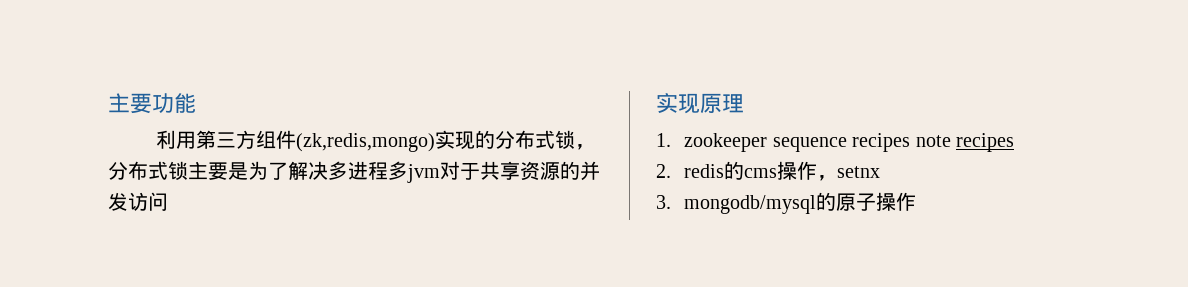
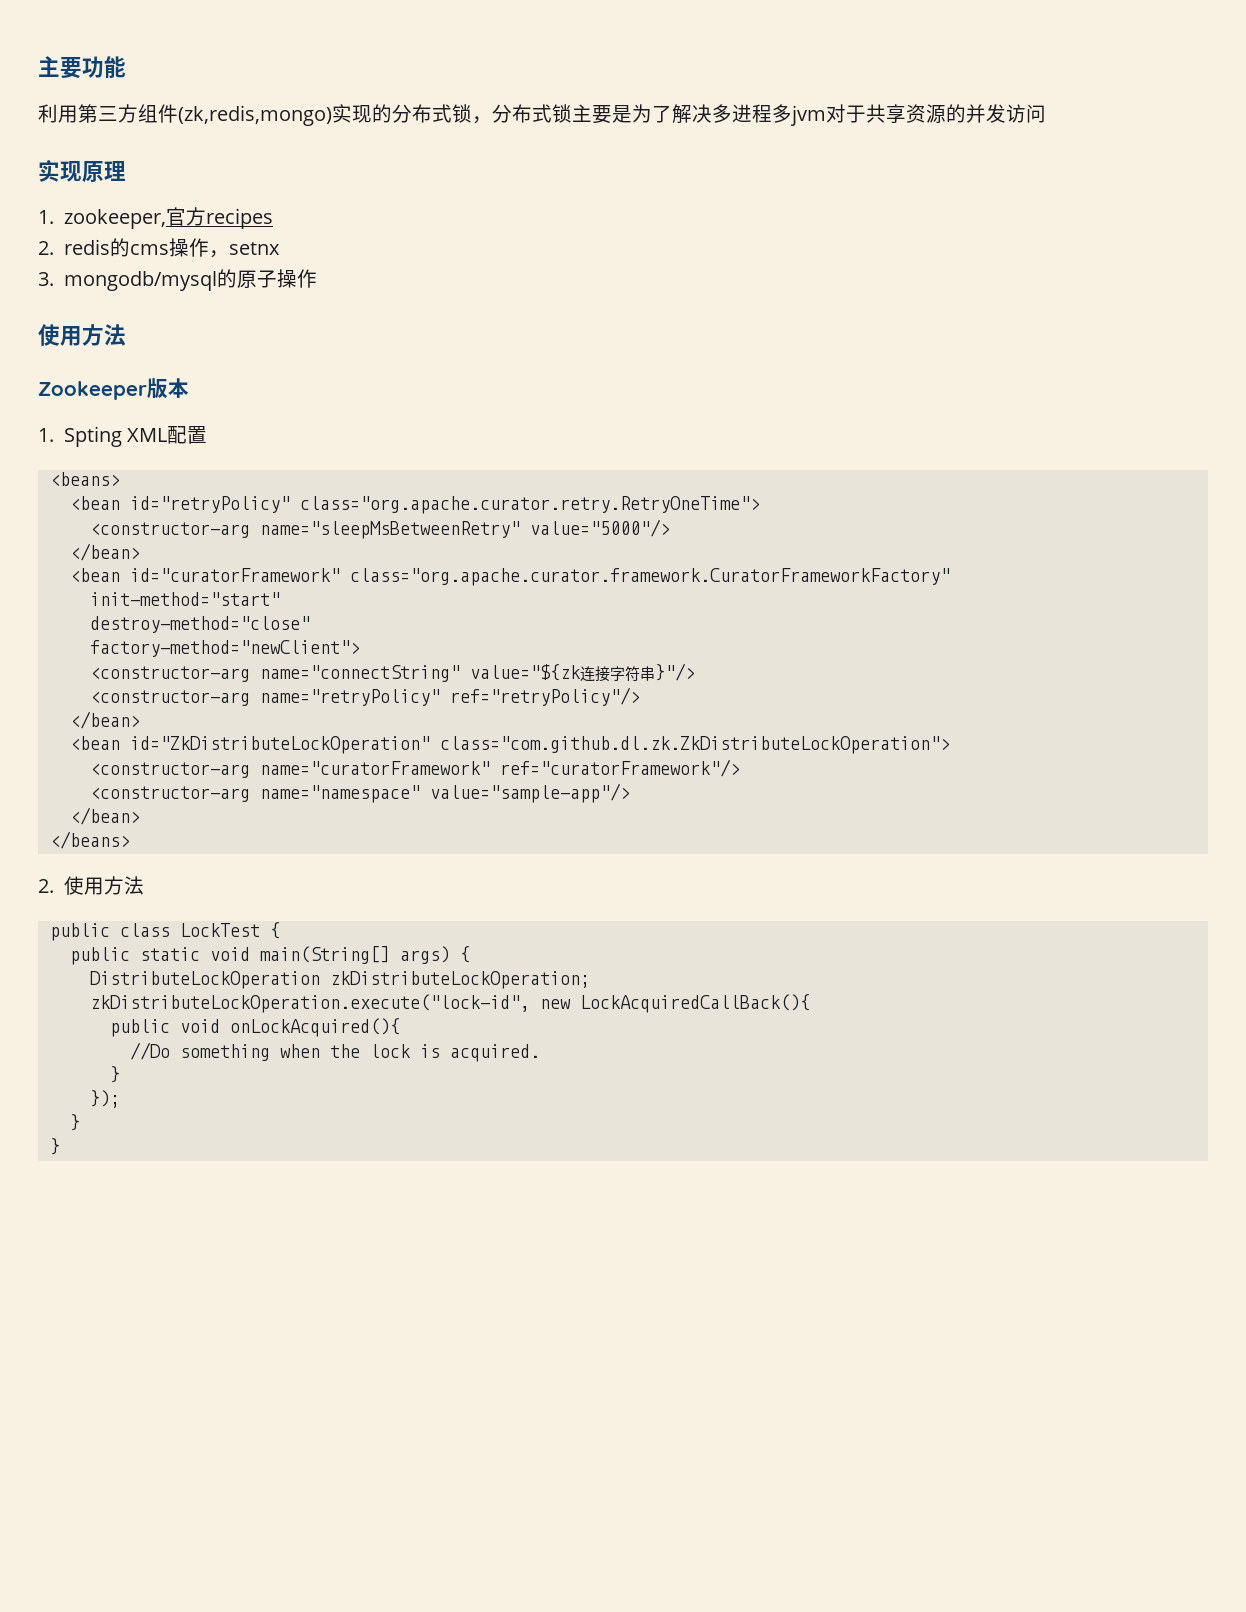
- 1. zookeeper sequence recipes note recipes
+ 1. zookeeper,官方recipes
  3. mongodb/mysql的原子操作
+ 使用方法
+ Zookeeper版本
+ 1. Spting XML配置
+ <beans>
+ <bean id="retryPolicy" class="org.apache.curator.retry.RetryOneTime">
+ <constructor-arg name="sleepMsBetweenRetry" value="5000"/>
+ </bean>
+ <bean id="curatorFramework" class="org.apache.curator.framework.CuratorFrameworkFactory"
+ init-method="start"
+ destroy-method="close"
+ factory-method="newClient">
+ <constructor-arg name="connectString" value="${zk连接字符串}"/>
+ <constructor-arg name="retryPolicy" ref="retryPolicy"/>
+ </bean>
+ <bean id="ZkDistributeLockOperation" class="com.github.dl.zk.ZkDistributeLockOperation">
+ <constructor-arg name="curatorFramework" ref="curatorFramework"/>
+ <constructor-arg name="namespace" value="sample-app"/>
+ </bean>
+ </beans>
+ 2.使用方法
+ public class LockTest {
+ public static void main(String[] args) {
+ DistributeLockOperation zkDistributeLockOperation;
+ zkDistributeLockOperation.execute("lock-id", new LockAcquiredCallBack(){
+ public void onLockAcquired(){
+ //Do something when the lock is acquired.
+ }
+ });
+ }
+ }

